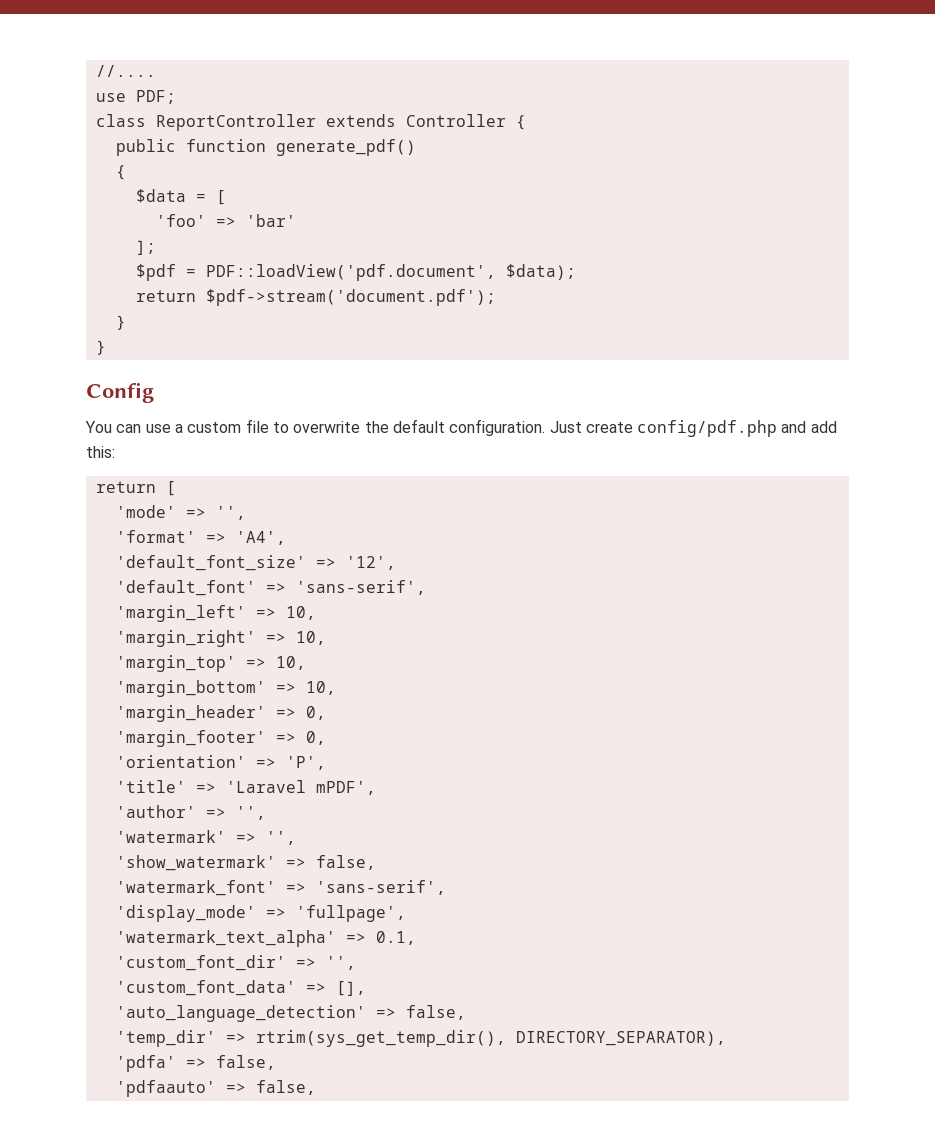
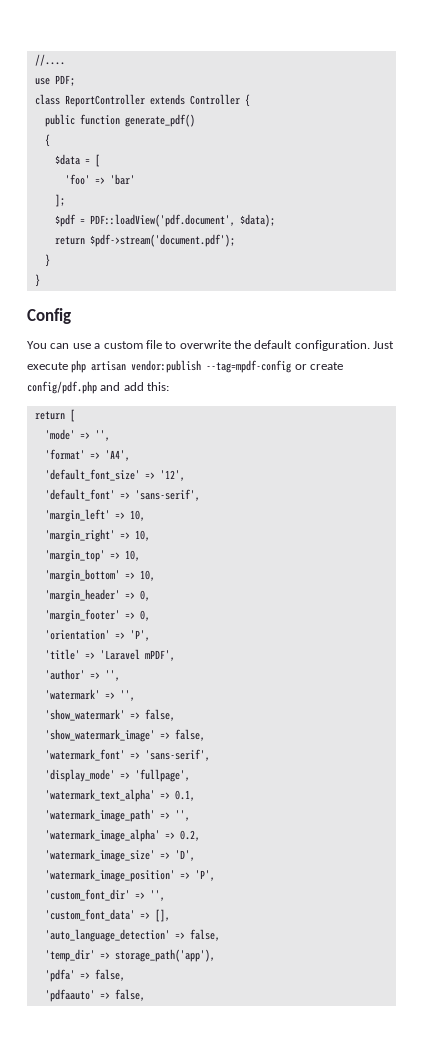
- Just create config/pdf.php and add this:
+ Just execute php artisan vendor:publish --tag=mpdf-config or create config/pdf.php and add this:
+ 'show_watermark_image' => false,
+ 'watermark_image_path' => '',
+ 'watermark_image_alpha' => 0.2,
+ 'watermark_image_size' => 'D',
+ 'watermark_image_position' => 'P',
- 'temp_dir' => rtrim(sys_get_temp_dir(), DIRECTORY_SEPARATOR),
+ 'temp_dir' => storage_path('app'),

